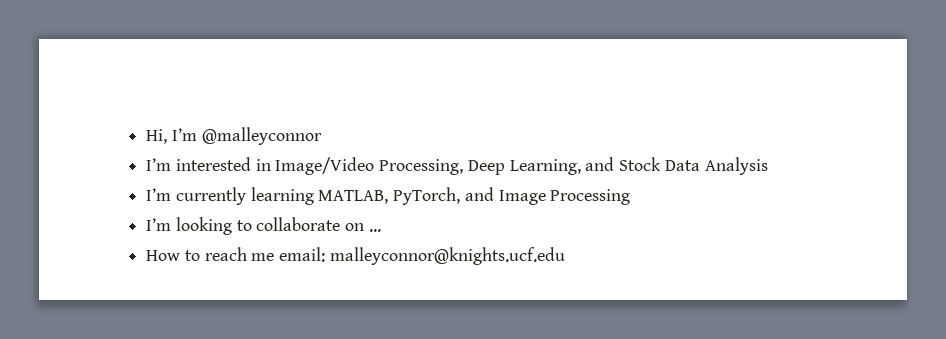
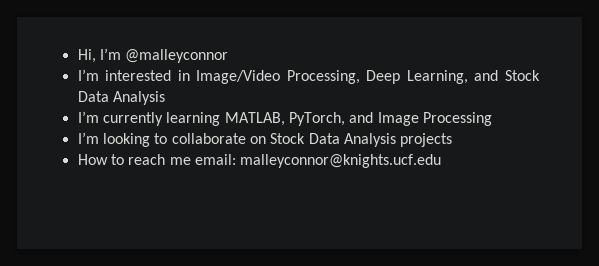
- I’m looking to collaborate on ...
+ I’m looking to collaborate on Stock Data Analysis projects

